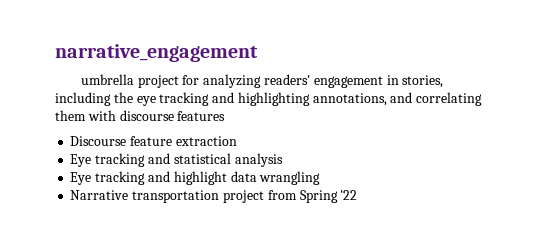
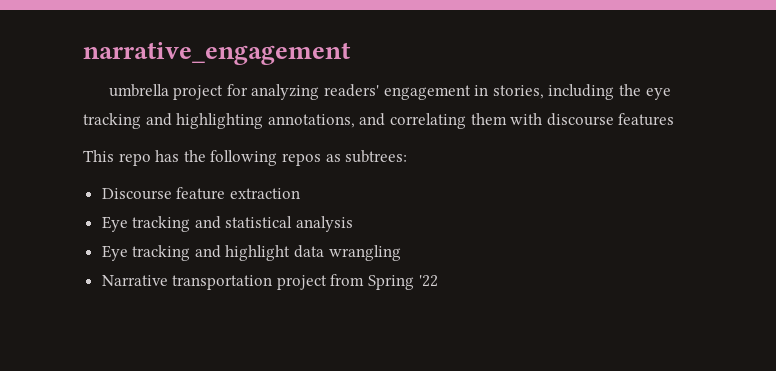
+ This repo has the following repos as subtrees:

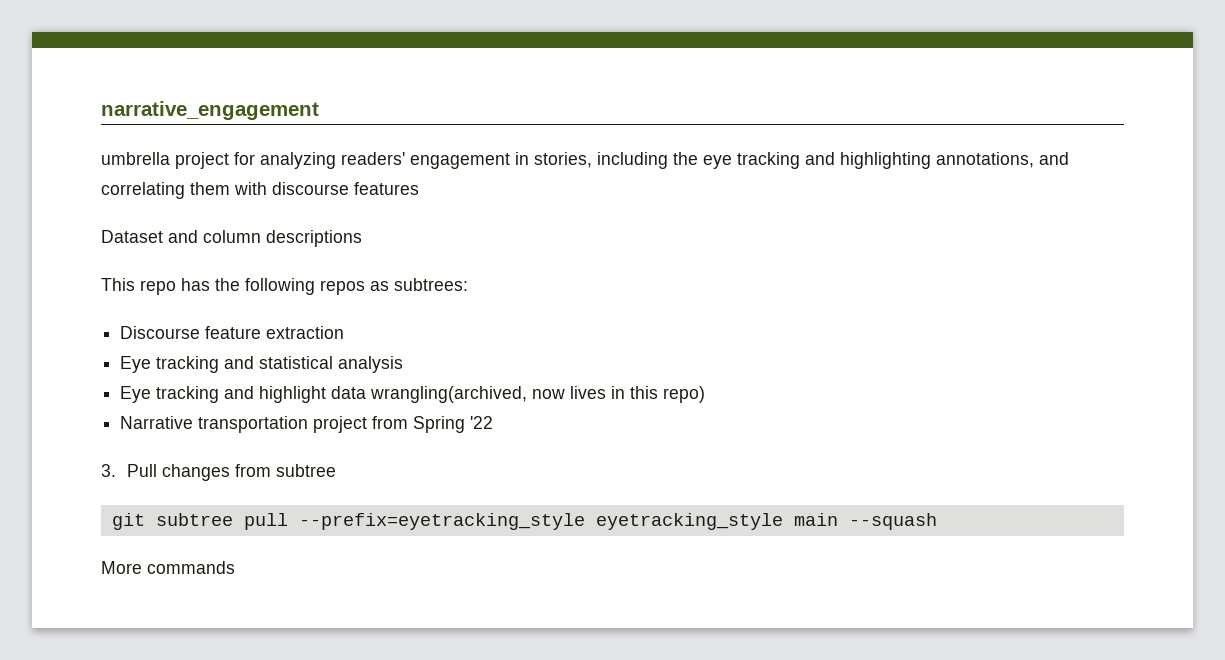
+ Dataset and column descriptions
- Eye tracking and highlight data wrangling
+ Eye tracking and highlight data wrangling(archived, now lives in this repo)
+ 3. Pull changes from subtree
+ git subtree pull --prefix=eyetracking_style eyetracking_style main --squash
+ More commands

